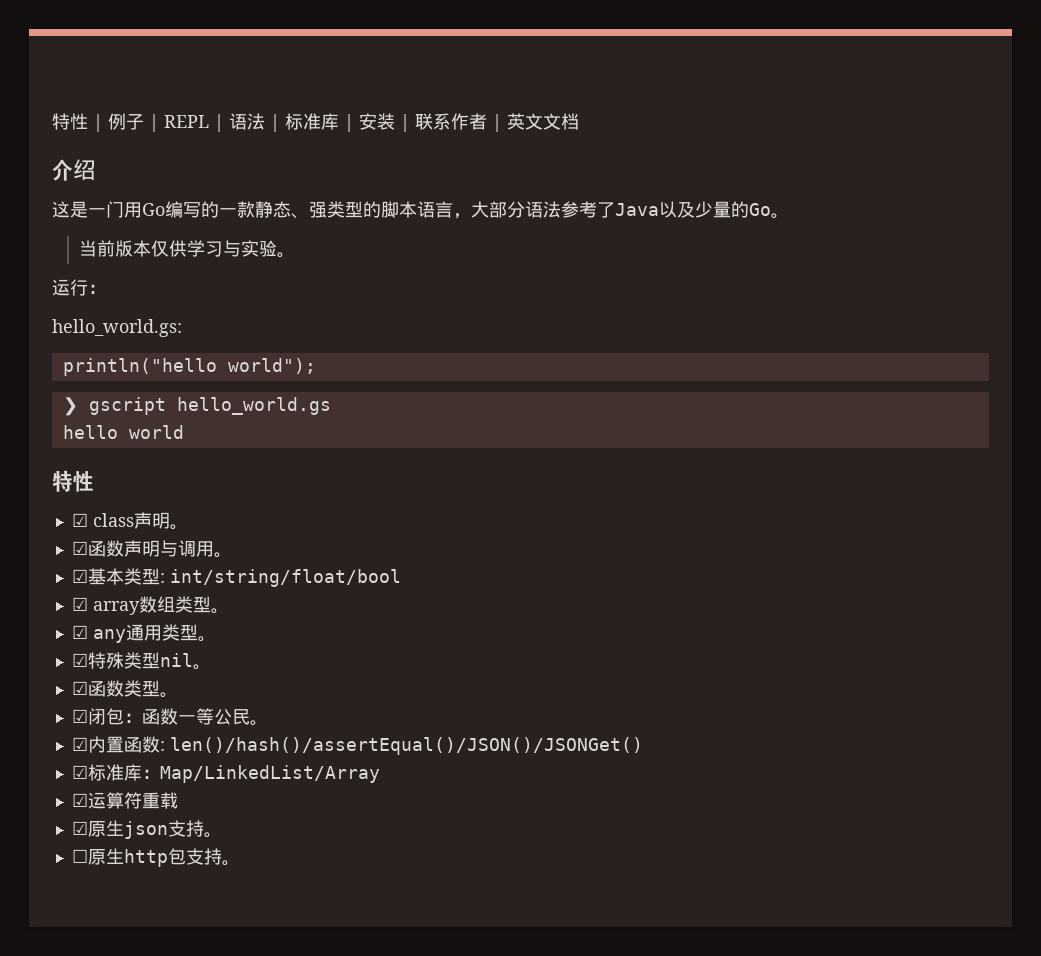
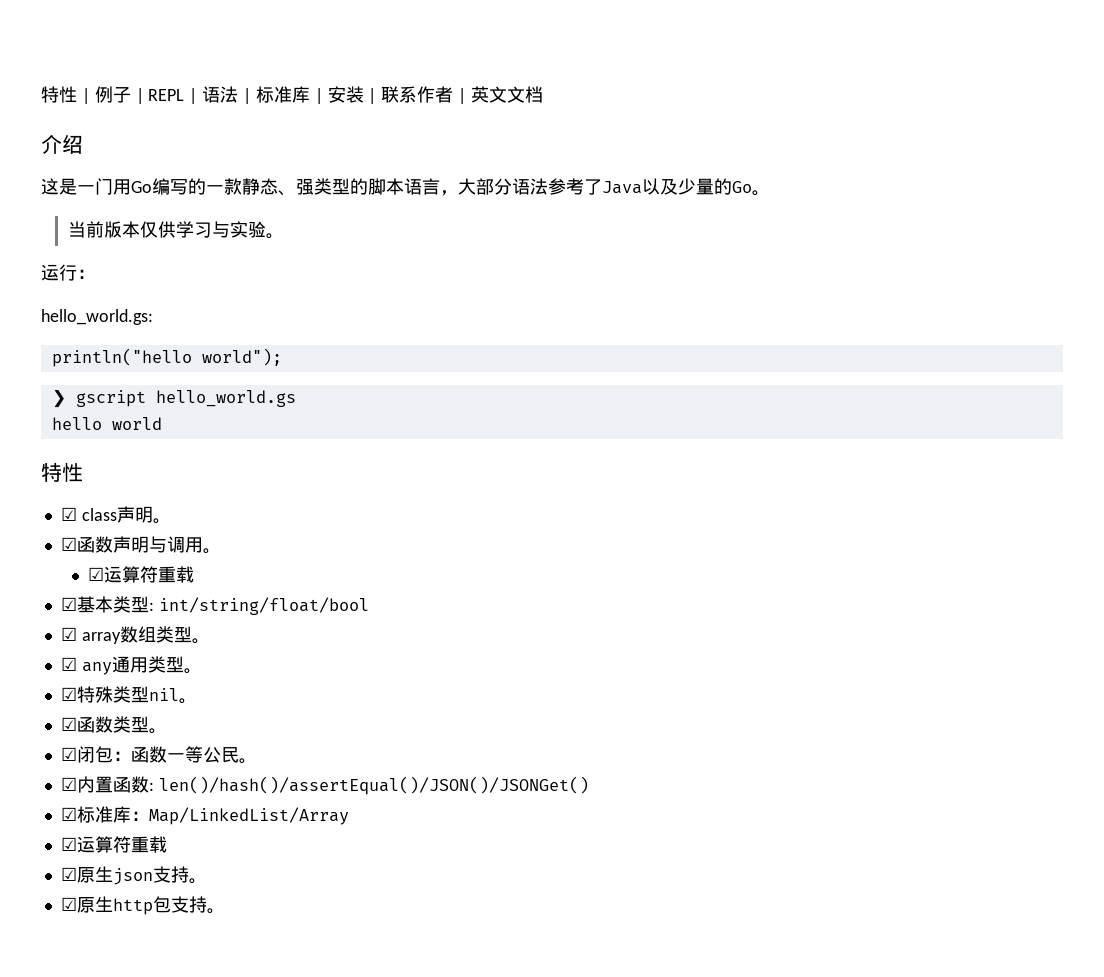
  ☑函数声明与调用。
+ ☑运算符重载
- ☐原生http包支持。
+ ☑原生http包支持。

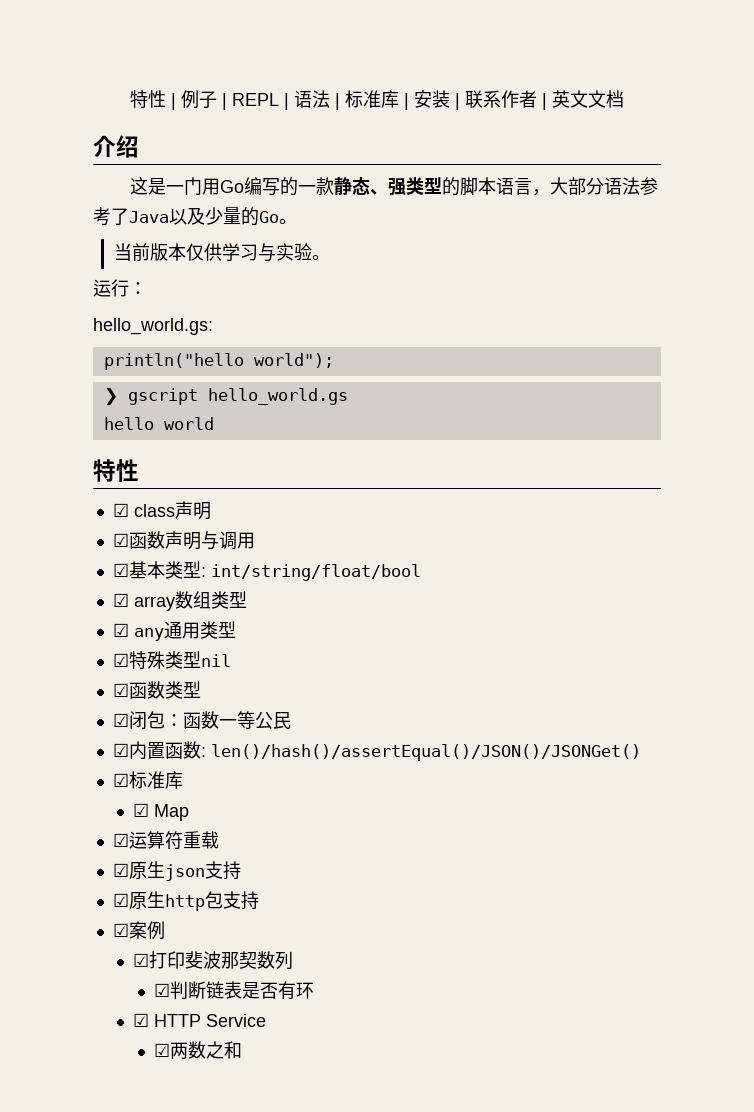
- ☑ class声明。
+ ☑ class声明
- ☑函数声明与调用。
- ☑运算符重载
+ ☑函数声明与调用
- ☑ array数组类型。
+ ☑ array数组类型
- ☑ any通用类型。
+ ☑ any通用类型
- ☑特殊类型nil。
+ ☑特殊类型nil
- ☑函数类型。
+ ☑函数类型
- ☑闭包：函数一等公民。
+ ☑闭包：函数一等公民
- ☑标准库：Map/LinkedList/Array
+ ☑标准库
+ ☑ Map
- ☑原生json支持。
+ ☑原生json支持
- ☑原生http包支持。
+ ☑原生http包支持
+ ☑案例
+ ☑打印斐波那契数列
+ ☑判断链表是否有环
+ ☑ HTTP Service
+ ☑两数之和

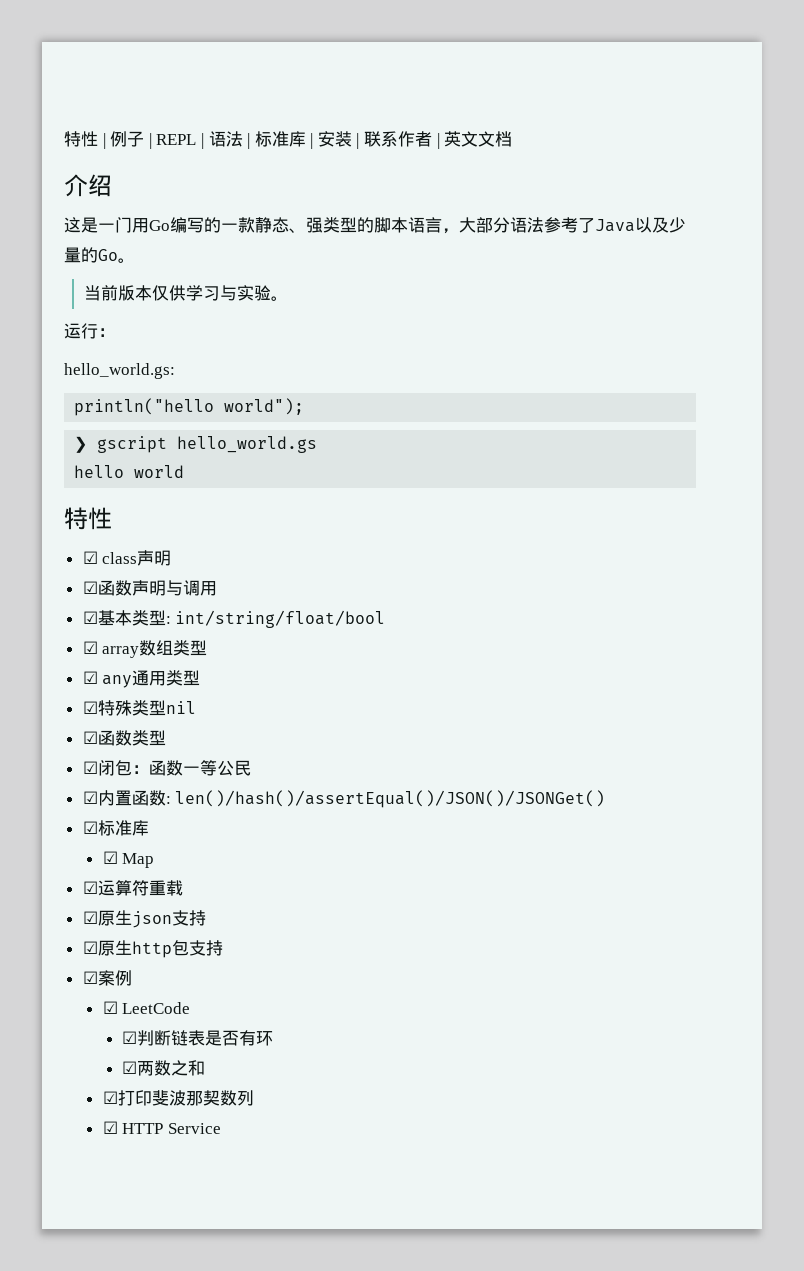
- ☑打印斐波那契数列
+ ☑ LeetCode
- ☑ HTTP Service
+ ☑打印斐波那契数列
+ ☑ HTTP Service

